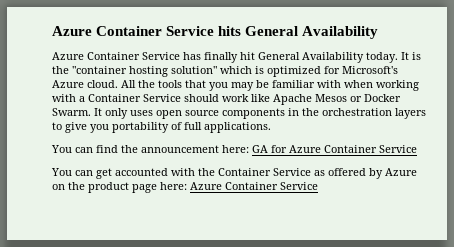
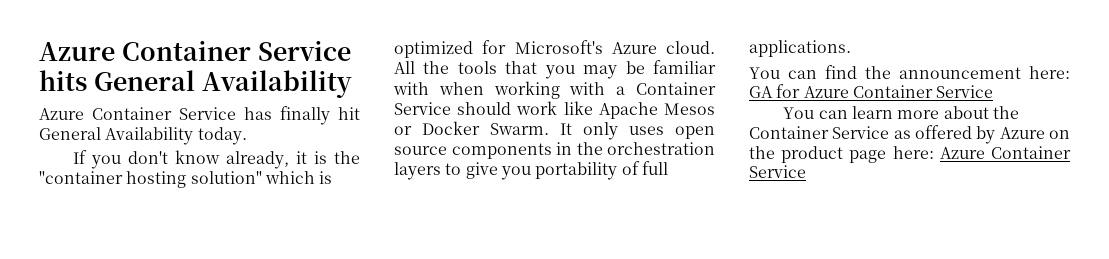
- Azure Container Service has finally hit General Availability today. It is the "container hosting solution" which is optimized for Microsoft's Azure cloud.
+ Azure Container Service has finally hit General Availability today.
+ If you don't know already, it is the "container hosting solution" which is optimized for Microsoft's Azure cloud.
- You can get accounted with the Container Service as offered by Azure on the product page here: Azure Container Service
+ You can learn more about the Container Service as offered by Azure on the product page here: Azure Container Service

